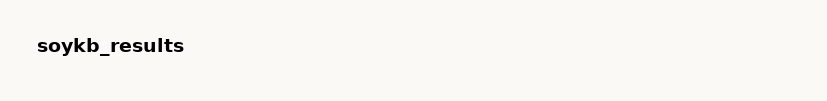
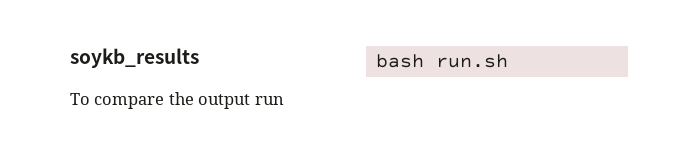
+ To compare the output run
+ bash run.sh

